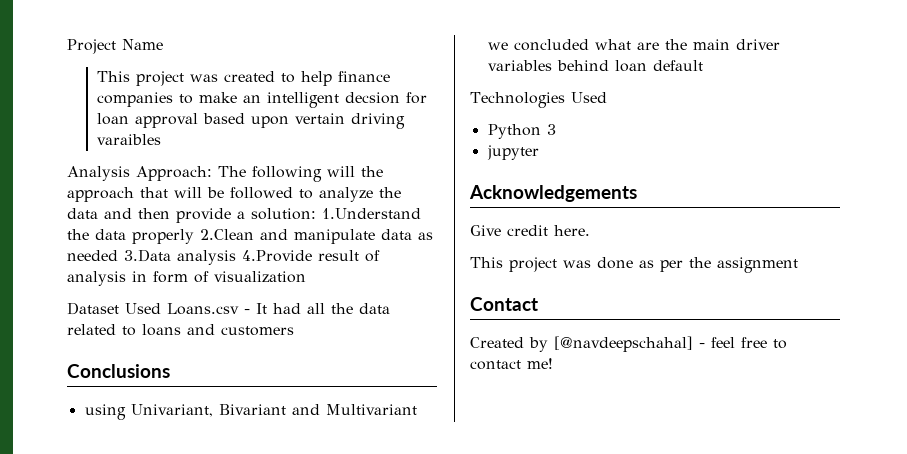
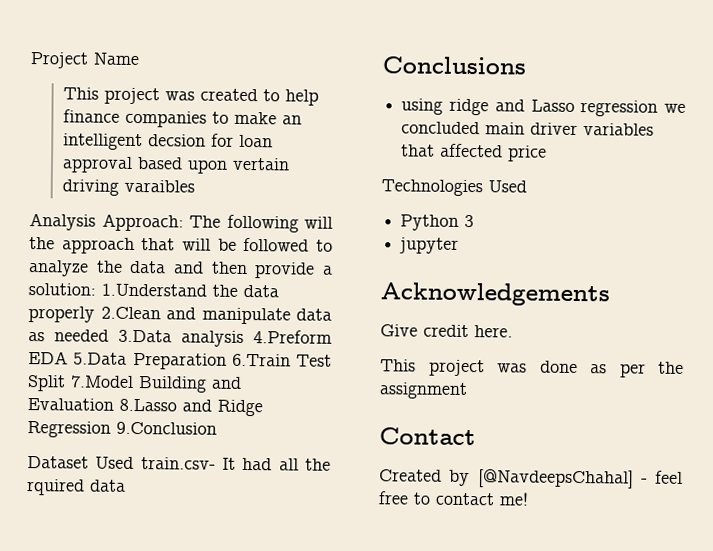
- Analysis Approach: The following will the approach that will be followed to analyze the data and then provide a solution: 1.Understand the data properly 2.Clean and manipulate data as needed 3.Data analysis 4.Provide result of analysis in form of visualization
+ Analysis Approach: The following will the approach that will be followed to analyze the data and then provide a solution: 1.Understand the data properly 2.Clean and manipulate data as needed 3.Data analysis 4.Preform EDA 5.Data Preparation 6.Train Test Split 7.Model Building and Evaluation 8.Lasso and Ridge Regression 9.Conclusion
- Dataset Used Loans.csv - It had all the data related to loans and customers
+ Dataset Used train.csv- It had all the rquired data
  Conclusions
- using Univariant, Bivariant and Multivariant we concluded what are the main driver variables behind loan default
+ using ridge and Lasso regression we concluded main driver variables that affected price
- Created by [@navdeepschahal] - feel free to contact me!
+ Created by [@NavdeepsChahal] - feel free to contact me!

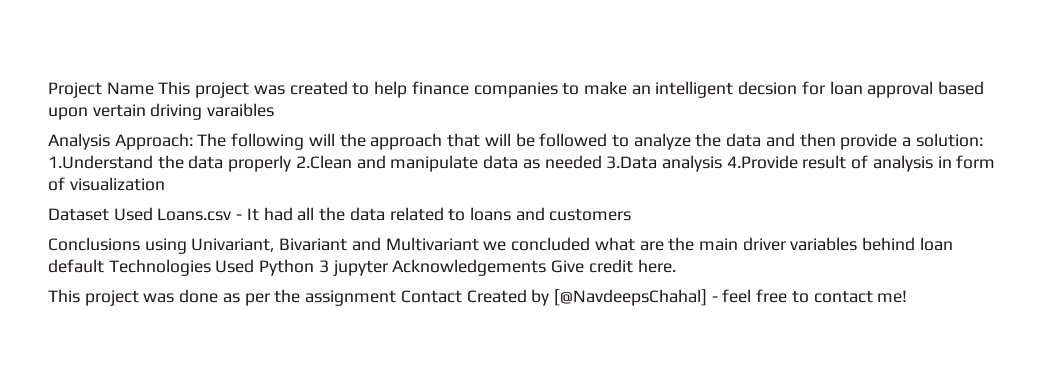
- Project Name
- This project was created to help finance companies to make an intelligent decsion for loan approval based upon vertain driving varaibles
+ Project Name This project was created to help finance companies to make an intelligent decsion for loan approval based upon vertain driving varaibles
- Analysis Approach: The following will the approach that will be followed to analyze the data and then provide a solution: 1.Understand the data properly 2.Clean and manipulate data as needed 3.Data analysis 4.Preform EDA 5.Data Preparation 6.Train Test Split 7.Model Building and Evaluation 8.Lasso and Ridge Regression 9.Conclusion
+ Analysis Approach: The following will the approach that will be followed to analyze the data and then provide a solution: 1.Understand the data properly 2.Clean and manipulate data as needed 3.Data analysis 4.Provide result of analysis in form of visualization
- Dataset Used train.csv- It had all the rquired data
- Conclusions
- using ridge and Lasso regression we concluded main driver variables that affected price
- Technologies Used
- Python 3
- jupyter
- Acknowledgements
- Give credit here.
+ Dataset Used Loans.csv - It had all the data related to loans and customers
+ Conclusions using Univariant, Bivariant and Multivariant we concluded what are the main driver variables behind loan default Technologies Used Python 3 jupyter Acknowledgements Give credit here.
- This project was done as per the assignment
- Contact
- Created by [@NavdeepsChahal] - feel free to contact me!
+ This project was done as per the assignment Contact Created by [@NavdeepsChahal] - feel free to contact me!

